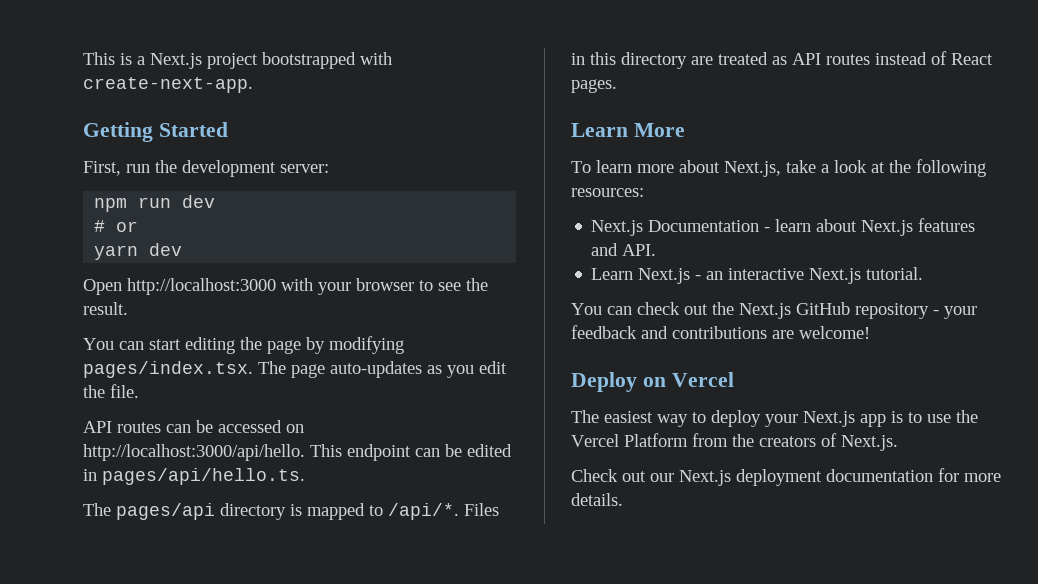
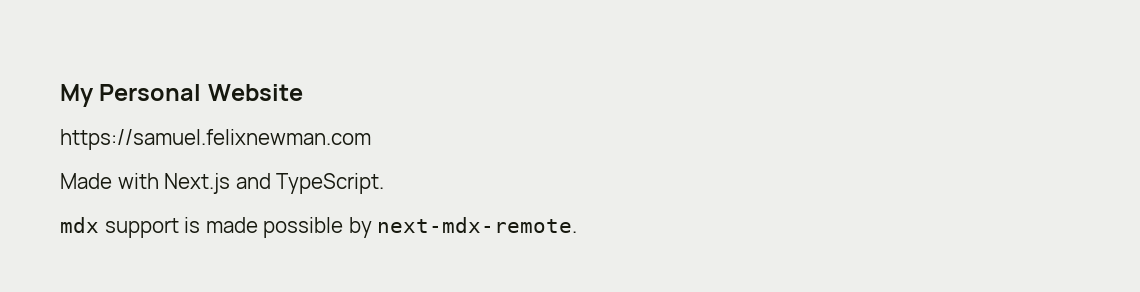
- This is a Next.js project bootstrapped with create-next-app.
- Getting Started
- First, run the development server:
- npm run dev
- # or
- yarn dev
- Open http://localhost:3000 with your browser to see the result.
- You can start editing the page by modifying pages/index.tsx. The page auto-updates as you edit the file.
- API routes can be accessed on http://localhost:3000/api/hello. This endpoint can be edited in pages/api/hello.ts.
- The pages/api directory is mapped to /api/*. Files in this directory are treated as API routes instead of React pages.
- Learn More
- To learn more about Next.js, take a look at the following resources:
- Next.js Documentation - learn about Next.js features and API.
- Learn Next.js - an interactive Next.js tutorial.
- You can check out the Next.js GitHub repository - your feedback and contributions are welcome!
- Deploy on Vercel
- The easiest way to deploy your Next.js app is to use the Vercel Platform from the creators of Next.js.
- Check out our Next.js deployment documentation for more details.
+ My Personal Website
+ https://samuel.felixnewman.com
+ Made with Next.js and TypeScript.
+ mdx support is made possible by next-mdx-remote.

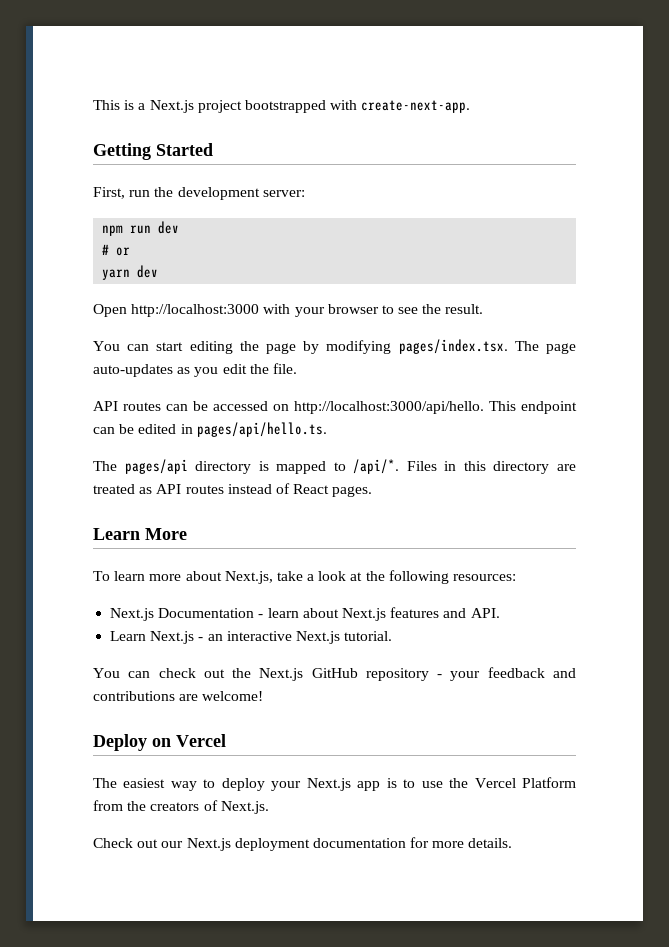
- My Personal Website
- https://samuel.felixnewman.com
- Made with Next.js and TypeScript.
- mdx support is made possible by next-mdx-remote.
+ This is a Next.js project bootstrapped with create-next-app.
+ Getting Started
+ First, run the development server:
+ npm run dev
+ # or
+ yarn dev
+ Open http://localhost:3000 with your browser to see the result.
+ You can start editing the page by modifying pages/index.tsx. The page auto-updates as you edit the file.
+ API routes can be accessed on http://localhost:3000/api/hello. This endpoint can be edited in pages/api/hello.ts.
+ The pages/api directory is mapped to /api/*. Files in this directory are treated as API routes instead of React pages.
+ Learn More
+ To learn more about Next.js, take a look at the following resources:
+ Next.js Documentation - learn about Next.js features and API.
+ Learn Next.js - an interactive Next.js tutorial.
+ You can check out the Next.js GitHub repository - your feedback and contributions are welcome!
+ Deploy on Vercel
+ The easiest way to deploy your Next.js app is to use the Vercel Platform from the creators of Next.js.
+ Check out our Next.js deployment documentation for more details.

